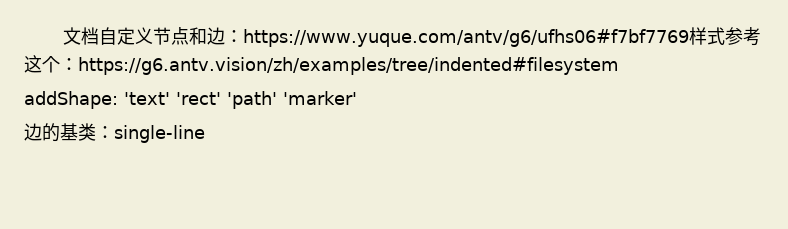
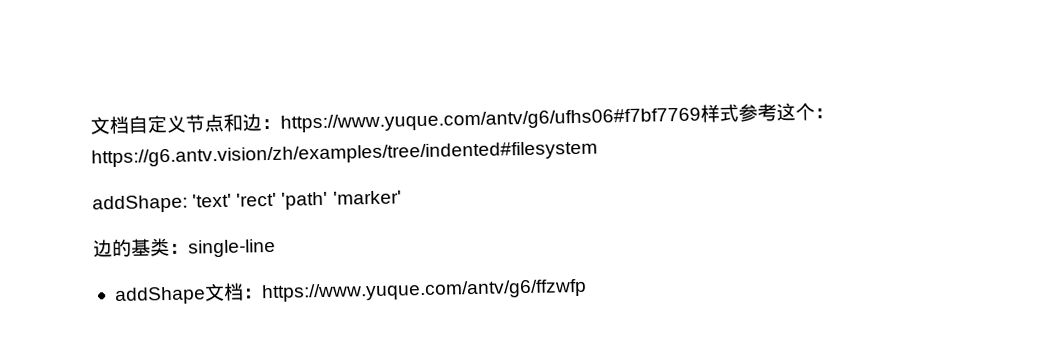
+ addShape文档：https://www.yuque.com/antv/g6/ffzwfp

